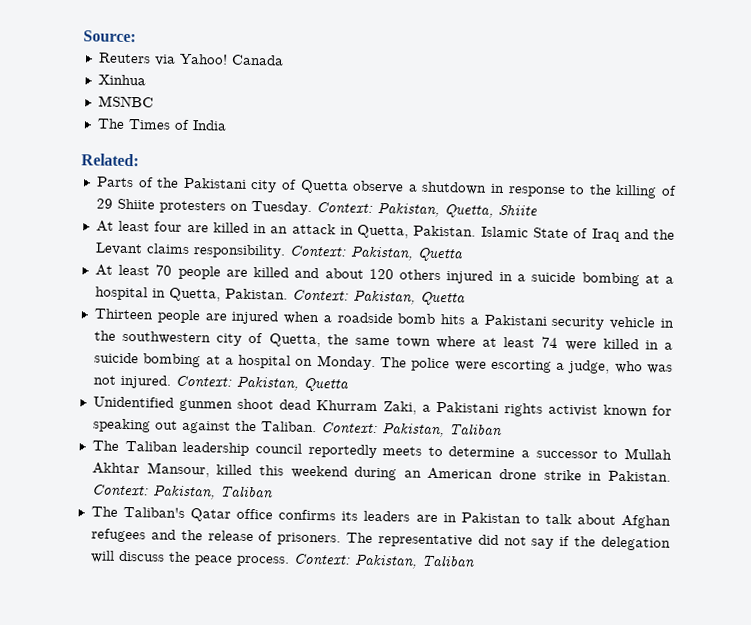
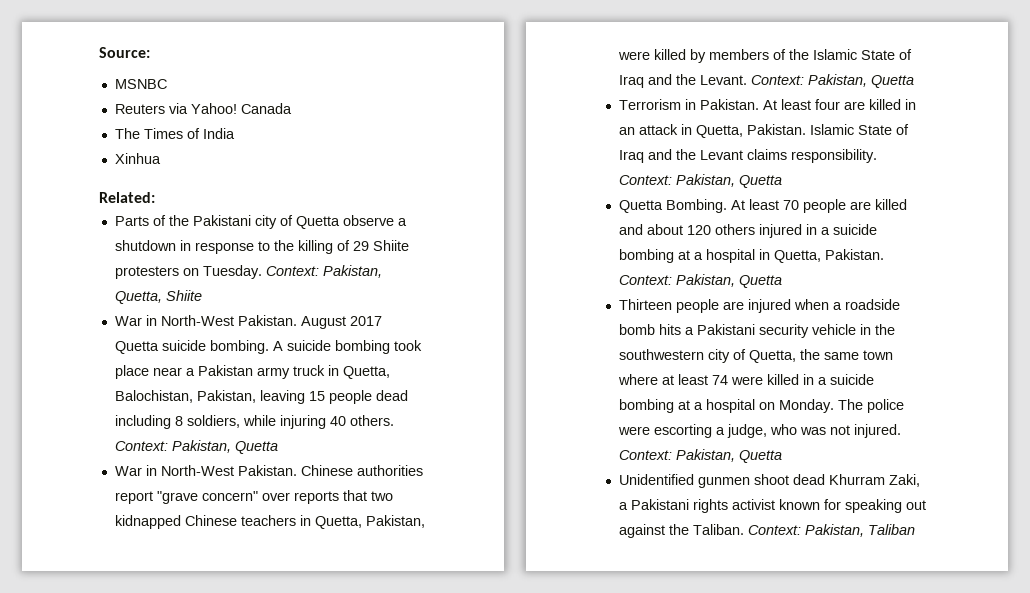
+ MSNBC
- Xinhua
- MSNBC
+ Xinhua
+ War in North-West Pakistan. August 2017 Quetta suicide bombing. A suicide bombing took place near a Pakistan army truck in Quetta, Balochistan, Pakistan, leaving 15 people dead including 8 soldiers, while injuring 40 others. Context: Pakistan, Quetta
+ War in North-West Pakistan. Chinese authorities report "grave concern" over reports that two kidnapped Chinese teachers in Quetta, Pakistan, were killed by members of the Islamic State of Iraq and the Levant. Context: Pakistan, Quetta
+ Terrorism in Pakistan.
+ Quetta Bombing.
- The Taliban leadership council reportedly meets to determine a successor to Mullah Akhtar Mansour, killed this weekend during an American drone strike in Pakistan. Context: Pakistan, Taliban
- The Taliban's Qatar office confirms its leaders are in Pakistan to talk about Afghan refugees and the release of prisoners. The representative did not say if the delegation will discuss the peace process. Context: Pakistan, Taliban

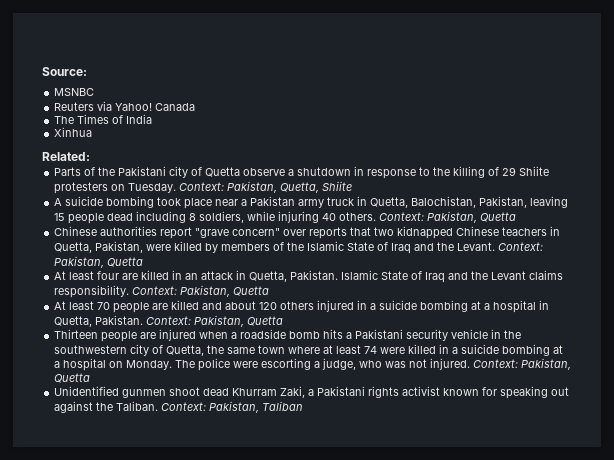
- War in North-West Pakistan. August 2017 Quetta suicide bombing. A suicide bombing took place near a Pakistan army truck in Quetta, Balochistan, Pakistan, leaving 15 people dead including 8 soldiers, while injuring 40 others. Context: Pakistan, Quetta
- War in North-West Pakistan. Chinese authorities report "grave concern" over reports that two kidnapped Chinese teachers in Quetta, Pakistan, were killed by members of the Islamic State of Iraq and the Levant.
+ A suicide bombing took place near a Pakistan army truck in Quetta, Balochistan, Pakistan, leaving 15 people dead including 8 soldiers, while injuring 40 others. Context: Pakistan, Quetta
+ Chinese authorities report "grave concern" over reports that two kidnapped Chinese teachers in Quetta, Pakistan, were killed by members of the Islamic State of Iraq and the Levant.
- Terrorism in Pakistan.
- Quetta Bombing.

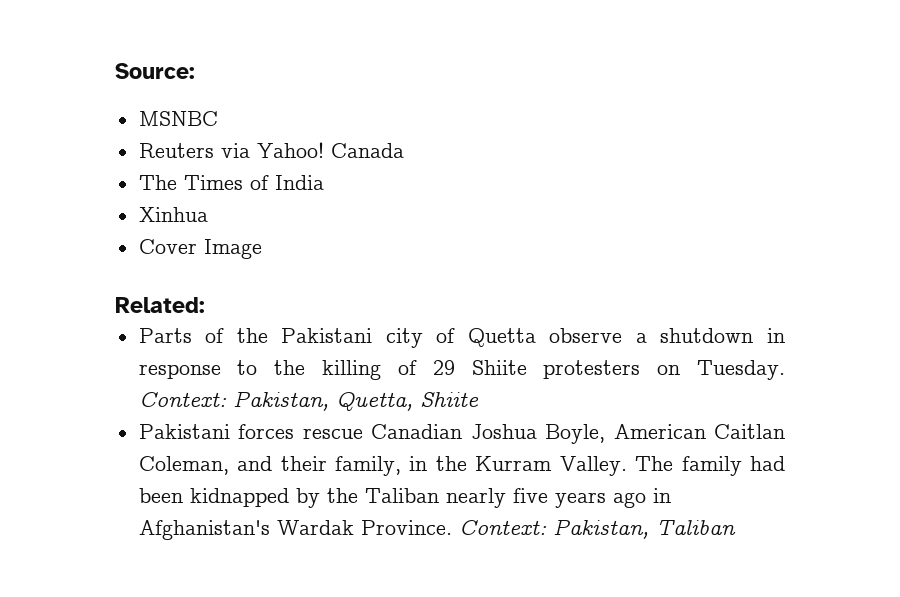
+ Cover Image
- A suicide bombing took place near a Pakistan army truck in Quetta, Balochistan, Pakistan, leaving 15 people dead including 8 soldiers, while injuring 40 others. Context: Pakistan, Quetta
- Chinese authorities report "grave concern" over reports that two kidnapped Chinese teachers in Quetta, Pakistan, were killed by members of the Islamic State of Iraq and the Levant. Context: Pakistan, Quetta
- At least four are killed in an attack in Quetta, Pakistan. Islamic State of Iraq and the Levant claims responsibility. Context: Pakistan, Quetta
- At least 70 people are killed and about 120 others injured in a suicide bombing at a hospital in Quetta, Pakistan. Context: Pakistan, Quetta
- Thirteen people are injured when a roadside bomb hits a Pakistani security vehicle in the southwestern city of Quetta, the same town where at least 74 were killed in a suicide bombing at a hospital on Monday. The police were escorting a judge, who was not injured. Context: Pakistan, Quetta
- Unidentified gunmen shoot dead Khurram Zaki, a Pakistani rights activist known for speaking out against the Taliban.
+ Pakistani forces rescue Canadian Joshua Boyle, American Caitlan Coleman, and their family, in the Kurram Valley. The family had been kidnapped by the Taliban nearly five years ago in Afghanistan's Wardak Province.

